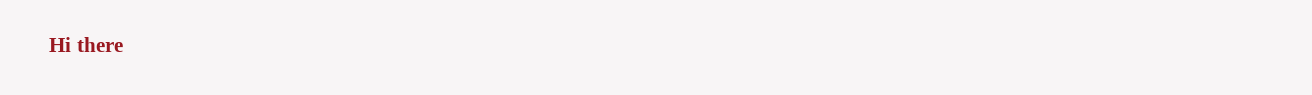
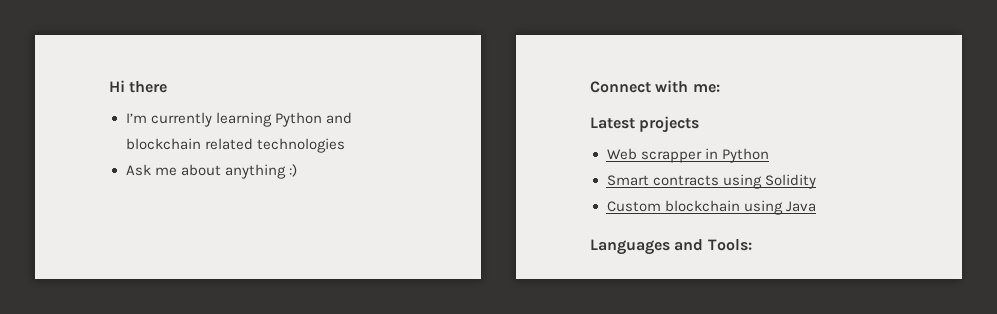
+ I’m currently learning Python and blockchain related technologies
+ Ask me about anything :)
+ Connect with me:
+ Latest projects
+ Web scrapper in Python
+ Smart contracts using Solidity
+ Custom blockchain using Java
+ Languages and Tools:

